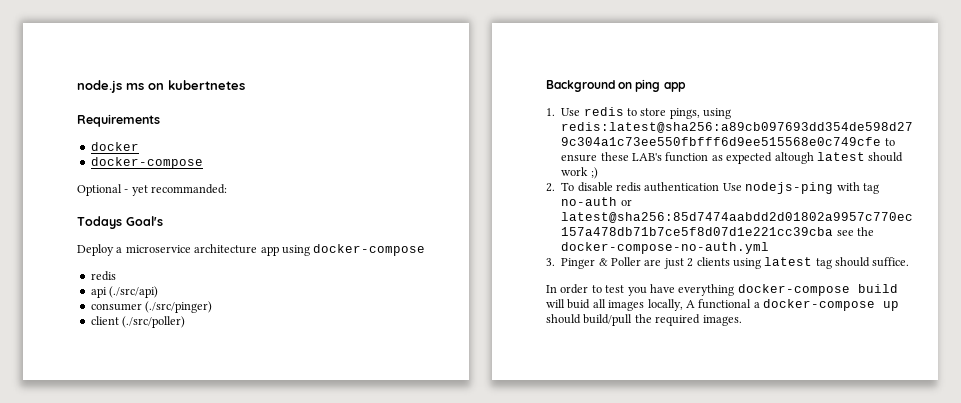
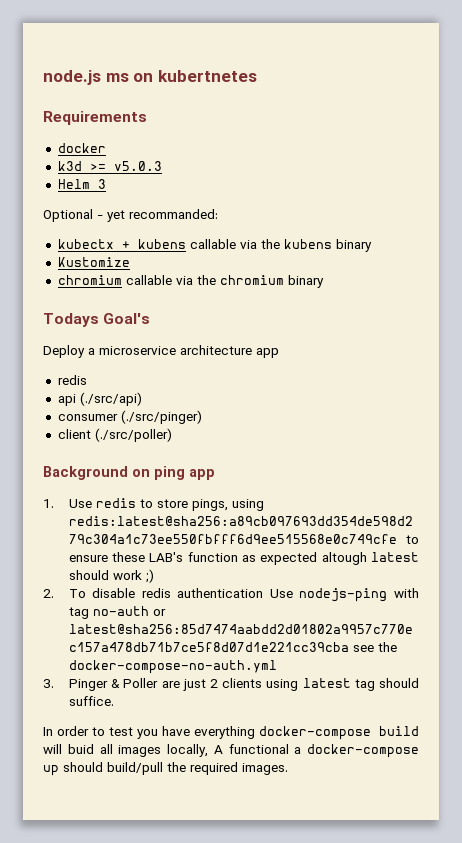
  docker
- docker-compose
+ k3d >= v5.0.3
+ Helm 3
+ kubectx + kubens callable via the kubens binary
+ Kustomize
+ chromium callable via the chromium binary
- Deploy a microservice architecture app using docker-compose
+ Deploy a microservice architecture app

